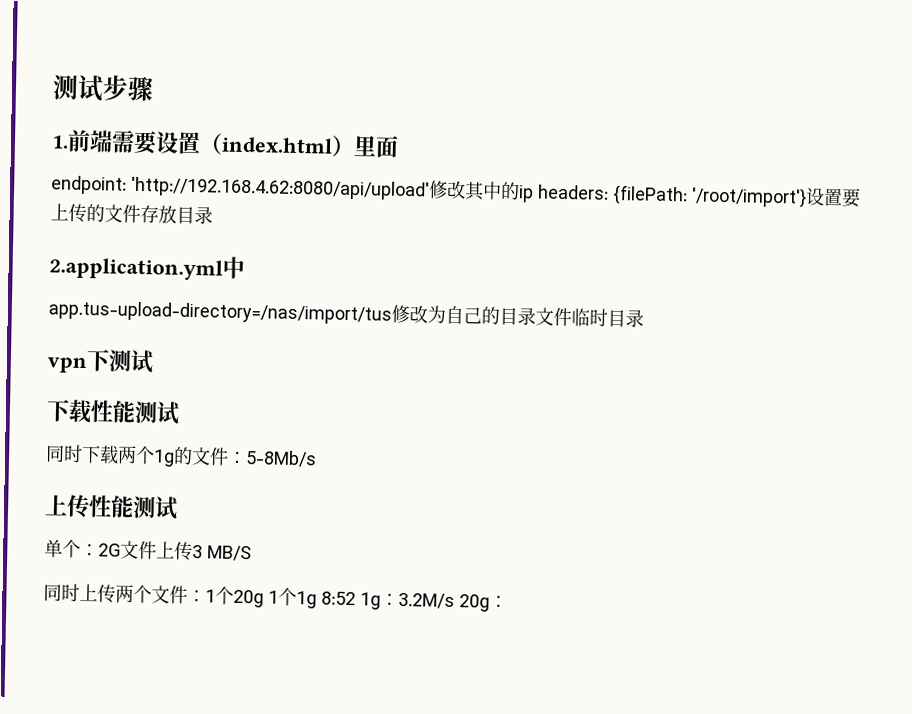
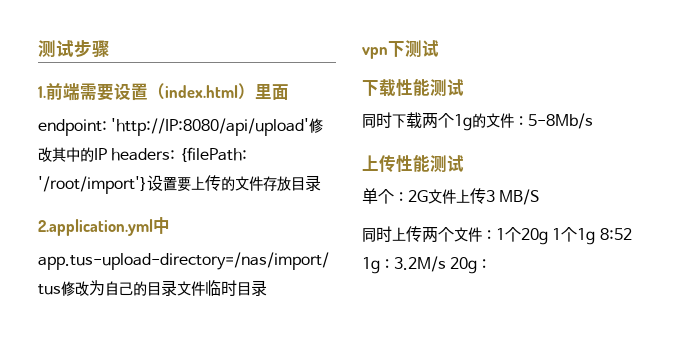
- endpoint: 'http://192.168.4.62:8080/api/upload'修改其中的ip headers: {filePath: '/root/import'}设置要上传的文件存放目录
+ endpoint: 'http://IP:8080/api/upload'修改其中的IP headers: {filePath: '/root/import'}设置要上传的文件存放目录

